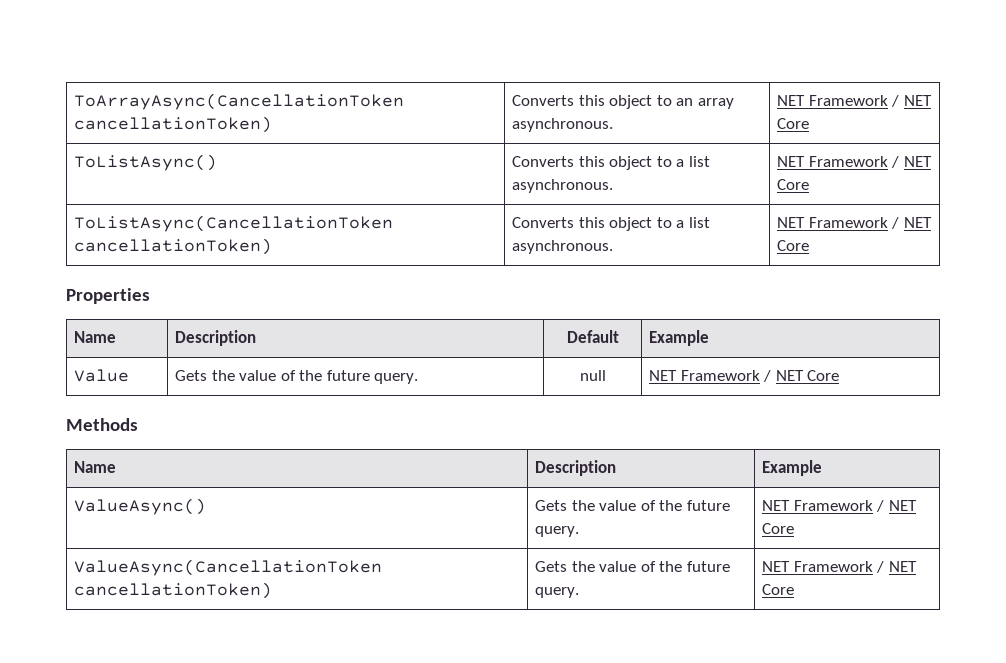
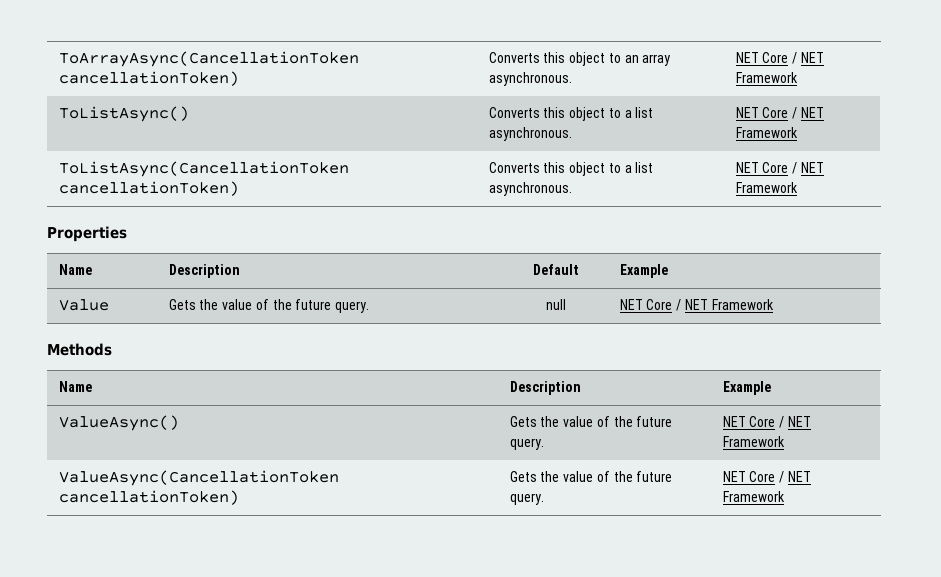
- ToArrayAsync(CancellationToken cancellationToken) | Converts this object to an array asynchronous. | NET Framework / NET Core
+ ToArrayAsync(CancellationToken cancellationToken) | Converts this object to an array asynchronous. | NET Core / NET Framework
- ToListAsync() | Converts this object to a list asynchronous. | NET Framework / NET Core
+ ToListAsync() | Converts this object to a list asynchronous. | NET Core / NET Framework
- ToListAsync(CancellationToken cancellationToken) | Converts this object to a list asynchronous. | NET Framework / NET Core
+ ToListAsync(CancellationToken cancellationToken) | Converts this object to a list asynchronous. | NET Core / NET Framework
- Value | Gets the value of the future query. | null | NET Framework / NET Core
+ Value | Gets the value of the future query. | null | NET Core / NET Framework
- ValueAsync() | Gets the value of the future query. | NET Framework / NET Core
+ ValueAsync() | Gets the value of the future query. | NET Core / NET Framework
- ValueAsync(CancellationToken cancellationToken) | Gets the value of the future query. | NET Framework / NET Core
+ ValueAsync(CancellationToken cancellationToken) | Gets the value of the future query. | NET Core / NET Framework

